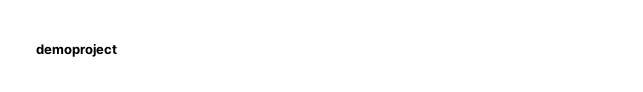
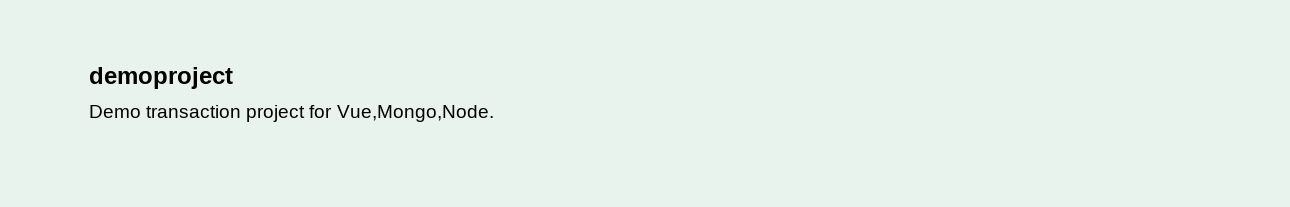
+ Demo transaction project for Vue,Mongo,Node.

